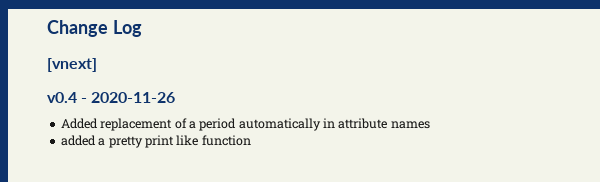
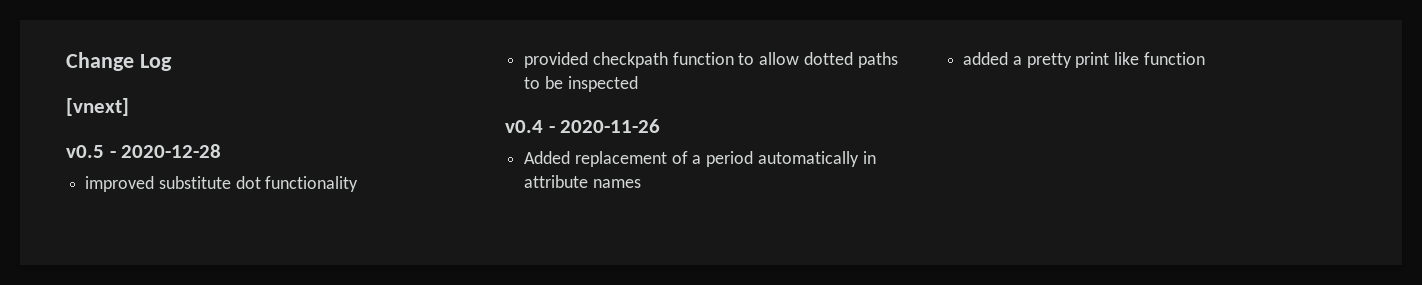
+ v0.5 - 2020-12-28
+ improved substitute dot functionality
+ provided checkpath function to allow dotted paths to be inspected

